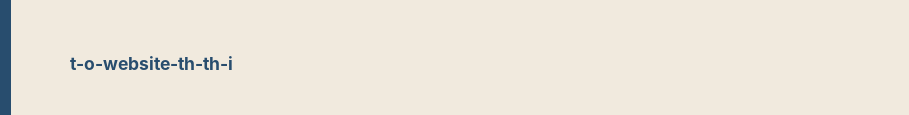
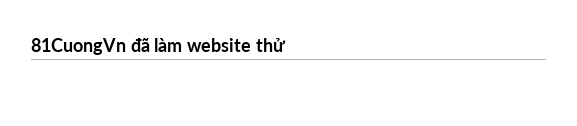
- t-o-website-th-th-i
+ 81CuongVn đã làm website thử

